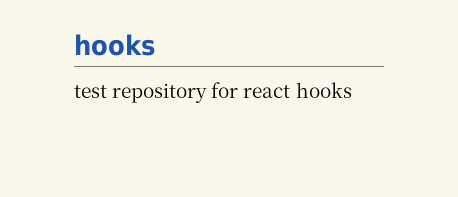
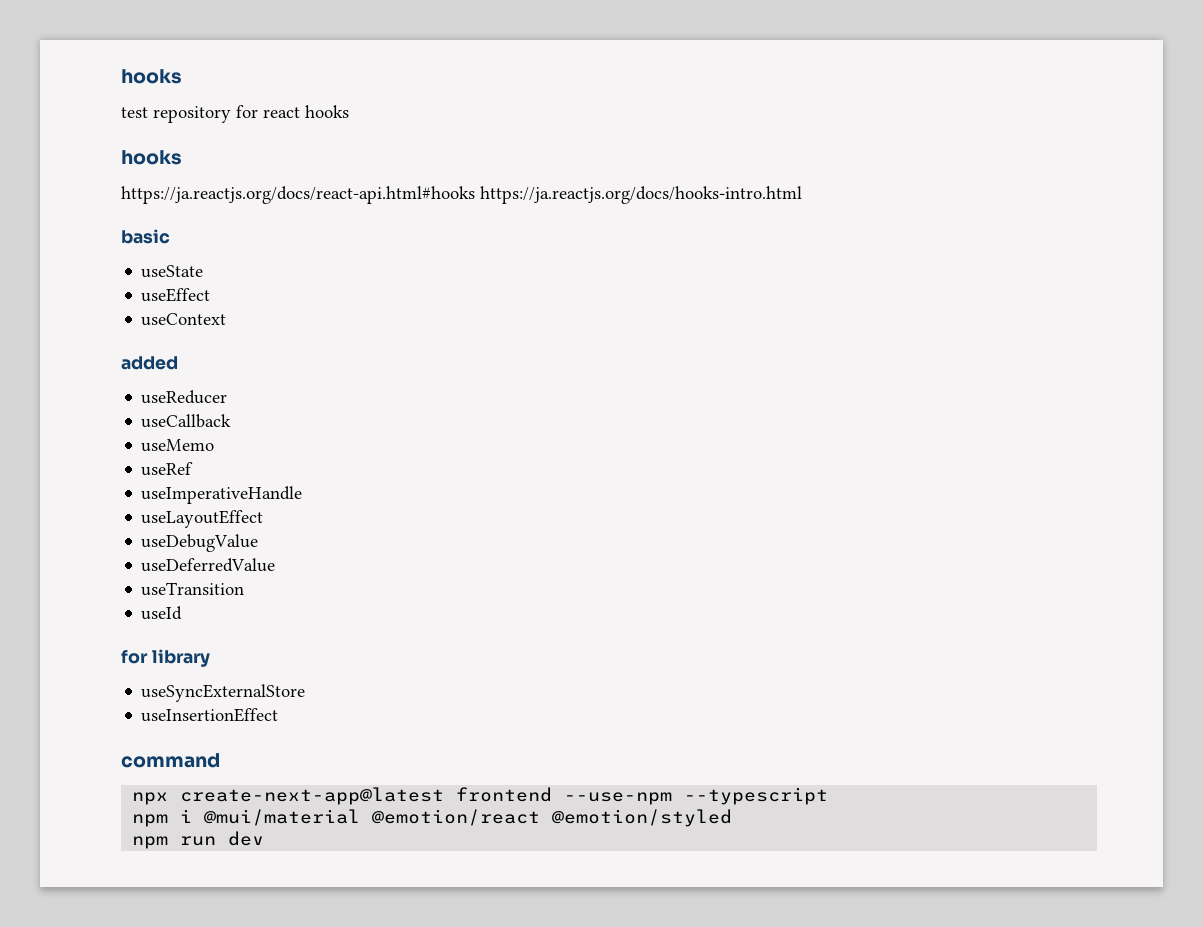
  test repository for react hooks
+ hooks
+ https://ja.reactjs.org/docs/react-api.html#hooks https://ja.reactjs.org/docs/hooks-intro.html
+ basic
+ useState
+ useEffect
+ useContext
+ added
+ useReducer
+ useCallback
+ useMemo
+ useRef
+ useImperativeHandle
+ useLayoutEffect
+ useDebugValue
+ useDeferredValue
+ useTransition
+ useId
+ for library
+ useSyncExternalStore
+ useInsertionEffect
+ command
+ npx create-next-app@latest frontend --use-npm --typescript
+ npm i @mui/material @emotion/react @emotion/styled
+ npm run dev

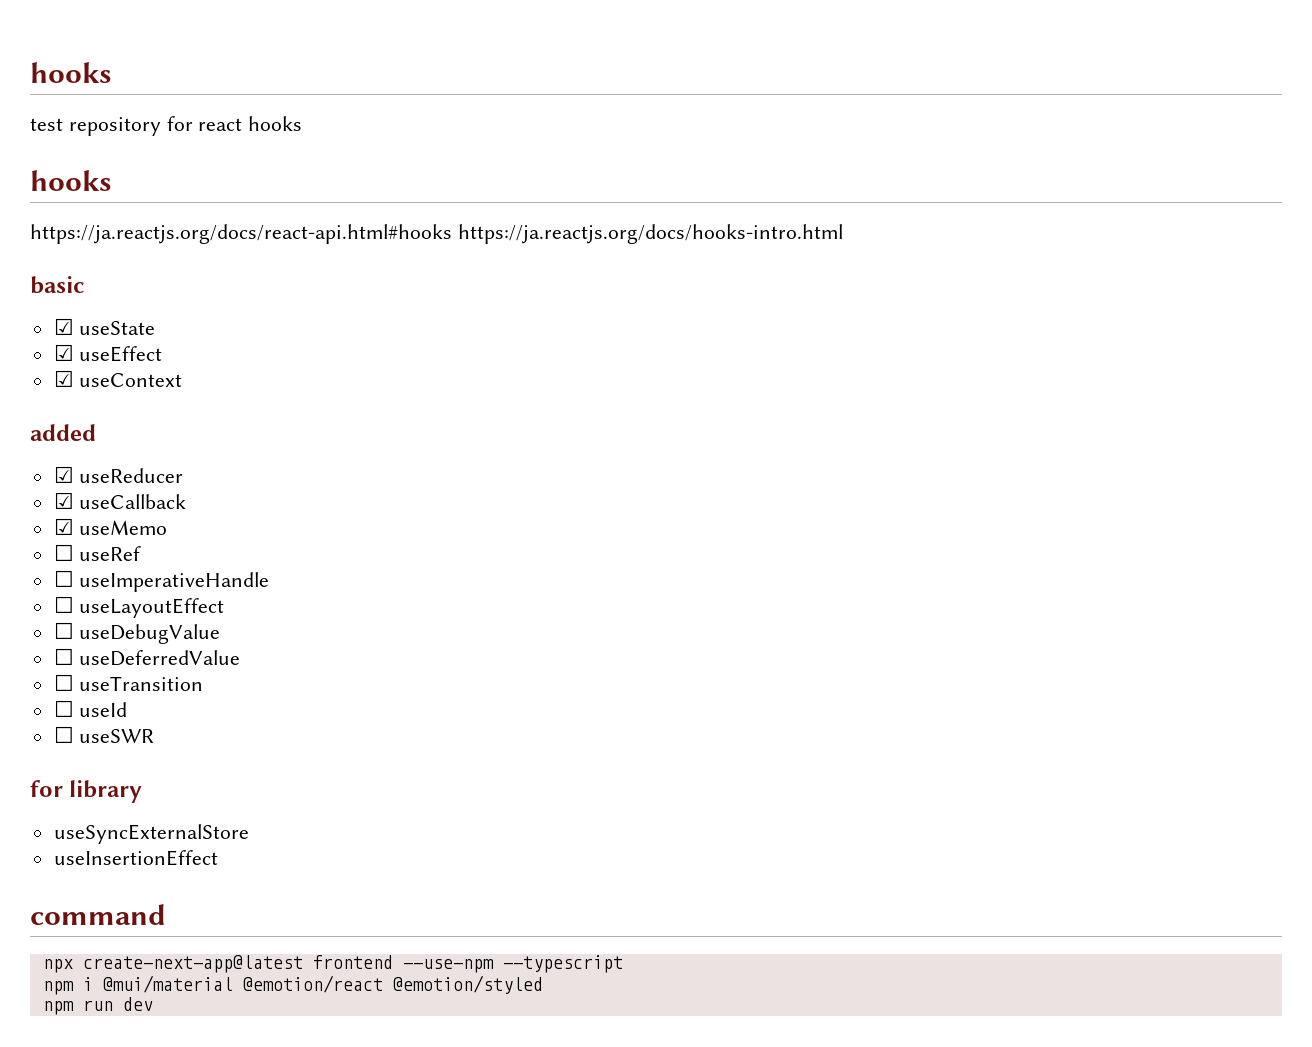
- useState
+ ☑ useState
- useEffect
+ ☑ useEffect
- useContext
+ ☑ useContext
- useReducer
+ ☑ useReducer
- useCallback
+ ☑ useCallback
- useMemo
+ ☑ useMemo
- useRef
+ ☐ useRef
- useImperativeHandle
+ ☐ useImperativeHandle
- useLayoutEffect
+ ☐ useLayoutEffect
- useDebugValue
+ ☐ useDebugValue
- useDeferredValue
+ ☐ useDeferredValue
- useTransition
+ ☐ useTransition
- useId
+ ☐ useId
+ ☐ useSWR

